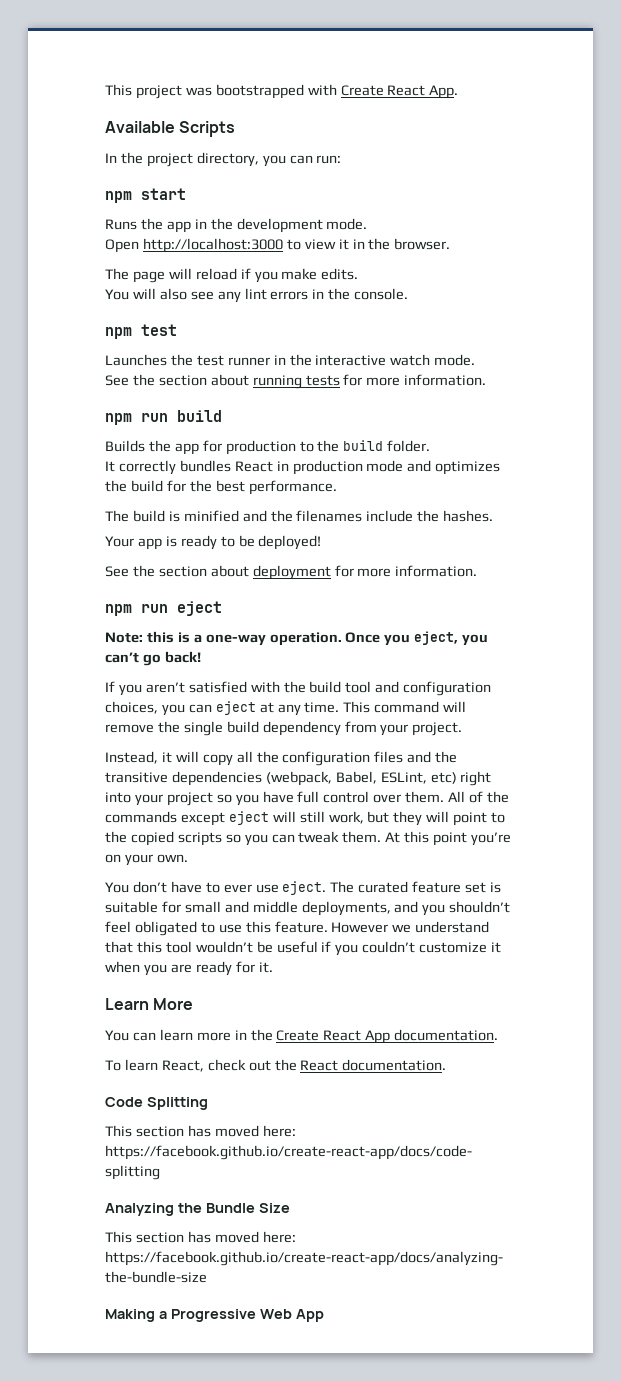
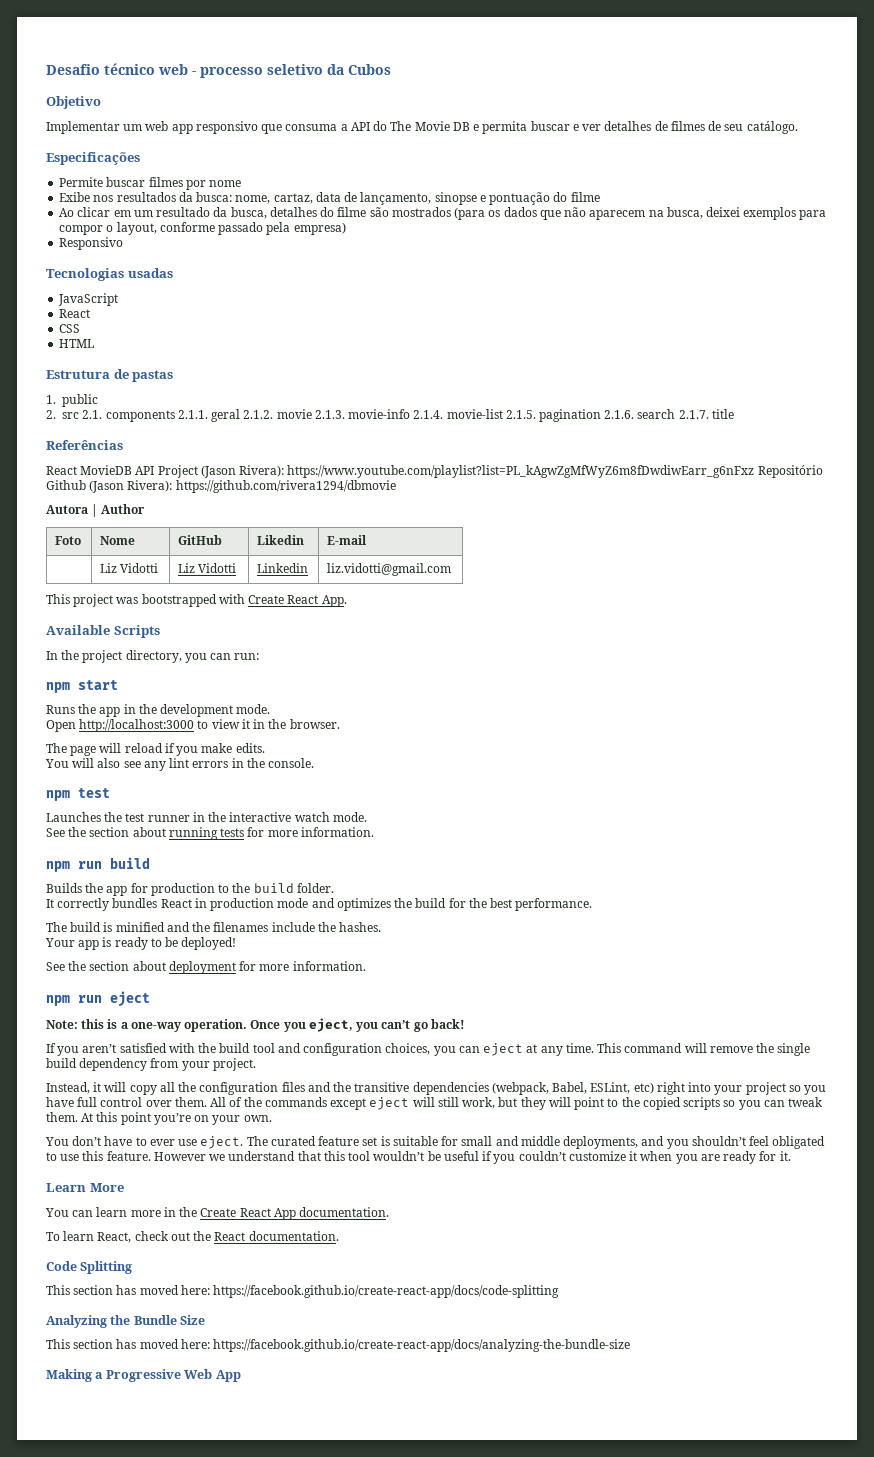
+ Desafio técnico web - processo seletivo da Cubos
+ Objetivo
+ Implementar um web app responsivo que consuma a API do The Movie DB e permita buscar e ver detalhes de filmes de seu catálogo.
+ Especificações
+ Permite buscar filmes por nome
+ Exibe nos resultados da busca: nome, cartaz, data de lançamento, sinopse e pontuação do filme
+ Ao clicar em um resultado da busca, detalhes do filme são mostrados (para os dados que não aparecem na busca, deixei exemplos para compor o layout, conforme passado pela empresa)
+ Responsivo
+ Tecnologias usadas
+ JavaScript
+ React
+ CSS
+ HTML
+ Estrutura de pastas
+ 1. public
+ 2. src 2.1. components 2.1.1. geral 2.1.2. movie 2.1.3. movie-info 2.1.4. movie-list 2.1.5. pagination 2.1.6. search 2.1.7. title
+ Referências
+ React MovieDB API Project (Jason Rivera): https://www.youtube.com/playlist?list=PL_kAgwZgMfWyZ6m8fDwdiwEarr_g6nFxz Repositório Github (Jason Rivera): https://github.com/rivera1294/dbmovie
+ Autora | Author
+ Foto | Nome | GitHub | Likedin | E-mail
+ | Liz Vidotti | Liz Vidotti | Linkedin | liz.vidotti@gmail.com

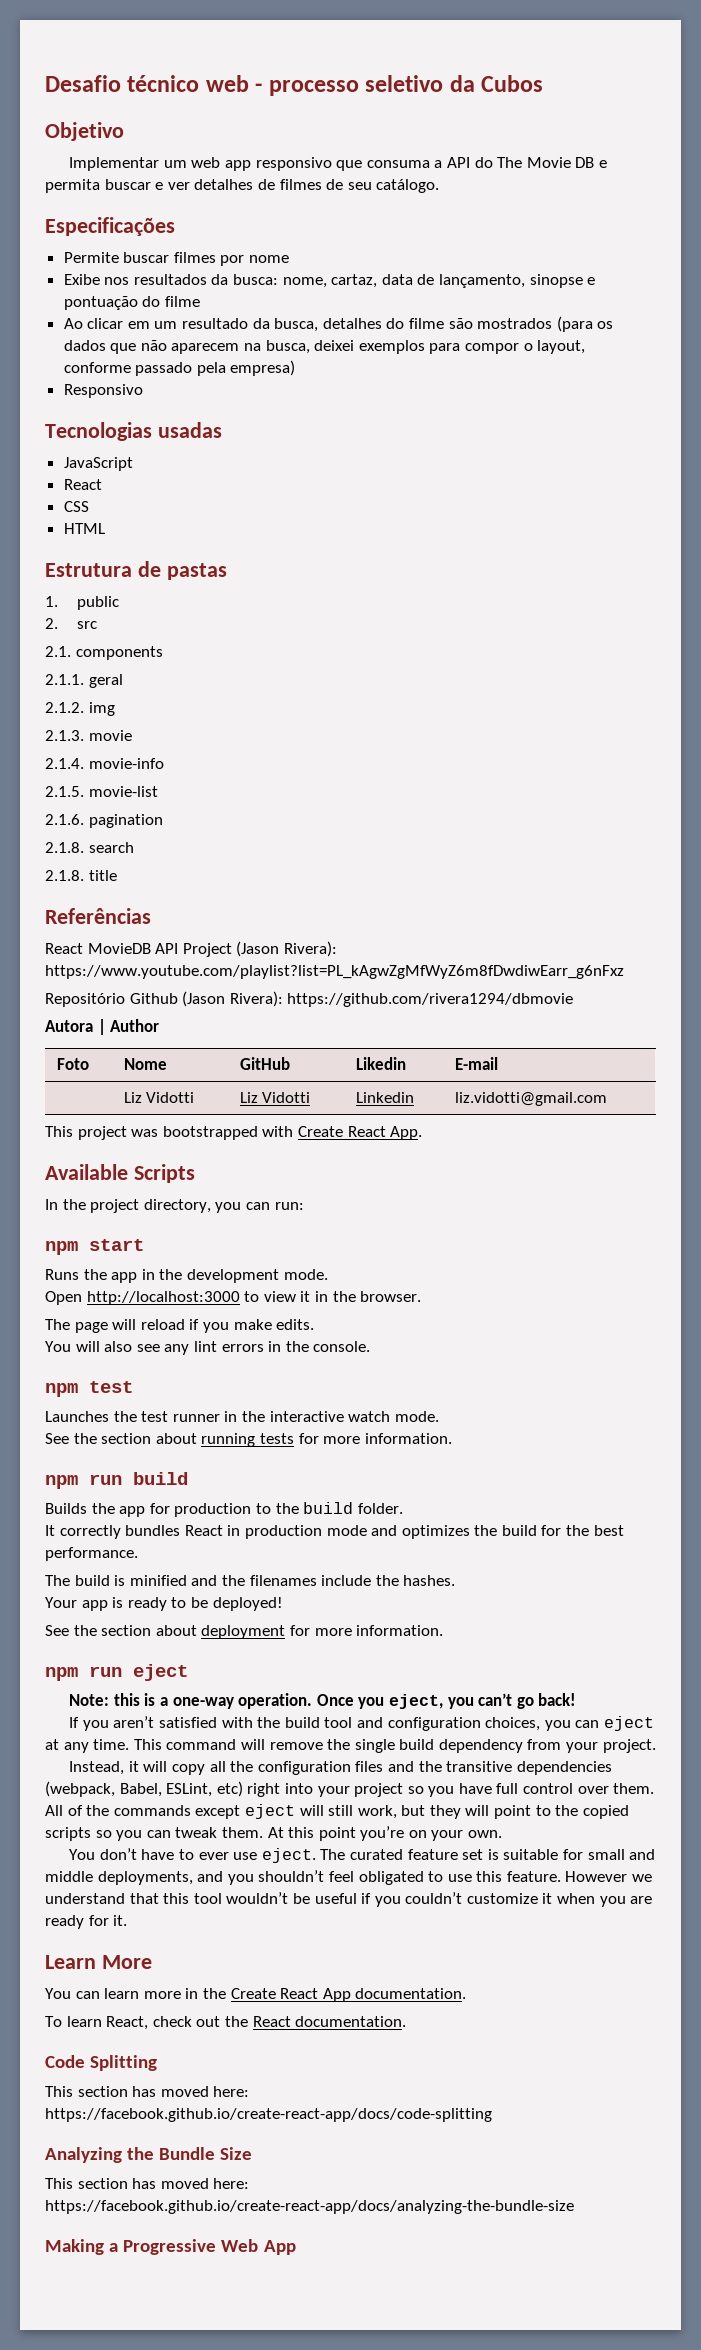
- 2. src 2.1. components 2.1.1. geral 2.1.2. movie 2.1.3. movie-info 2.1.4. movie-list 2.1.5. pagination 2.1.6. search 2.1.7. title
+ 2. src
+ 2.1. components
+ 2.1.1. geral
+ 2.1.2. img
+ 2.1.3. movie
+ 2.1.4. movie-info
+ 2.1.5. movie-list
+ 2.1.6. pagination
+ 2.1.8. search
+ 2.1.8. title
- React MovieDB API Project (Jason Rivera): https://www.youtube.com/playlist?list=PL_kAgwZgMfWyZ6m8fDwdiwEarr_g6nFxz Repositório Github (Jason Rivera): https://github.com/rivera1294/dbmovie
+ React MovieDB API Project (Jason Rivera): https://www.youtube.com/playlist?list=PL_kAgwZgMfWyZ6m8fDwdiwEarr_g6nFxz
+ Repositório Github (Jason Rivera): https://github.com/rivera1294/dbmovie

